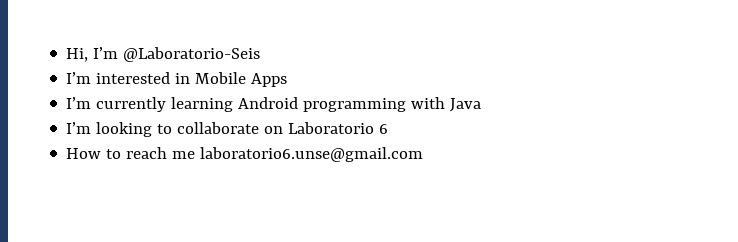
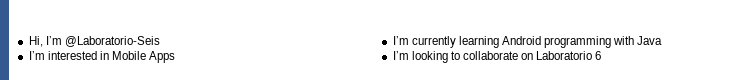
- How to reach me laboratorio6.unse@gmail.com

